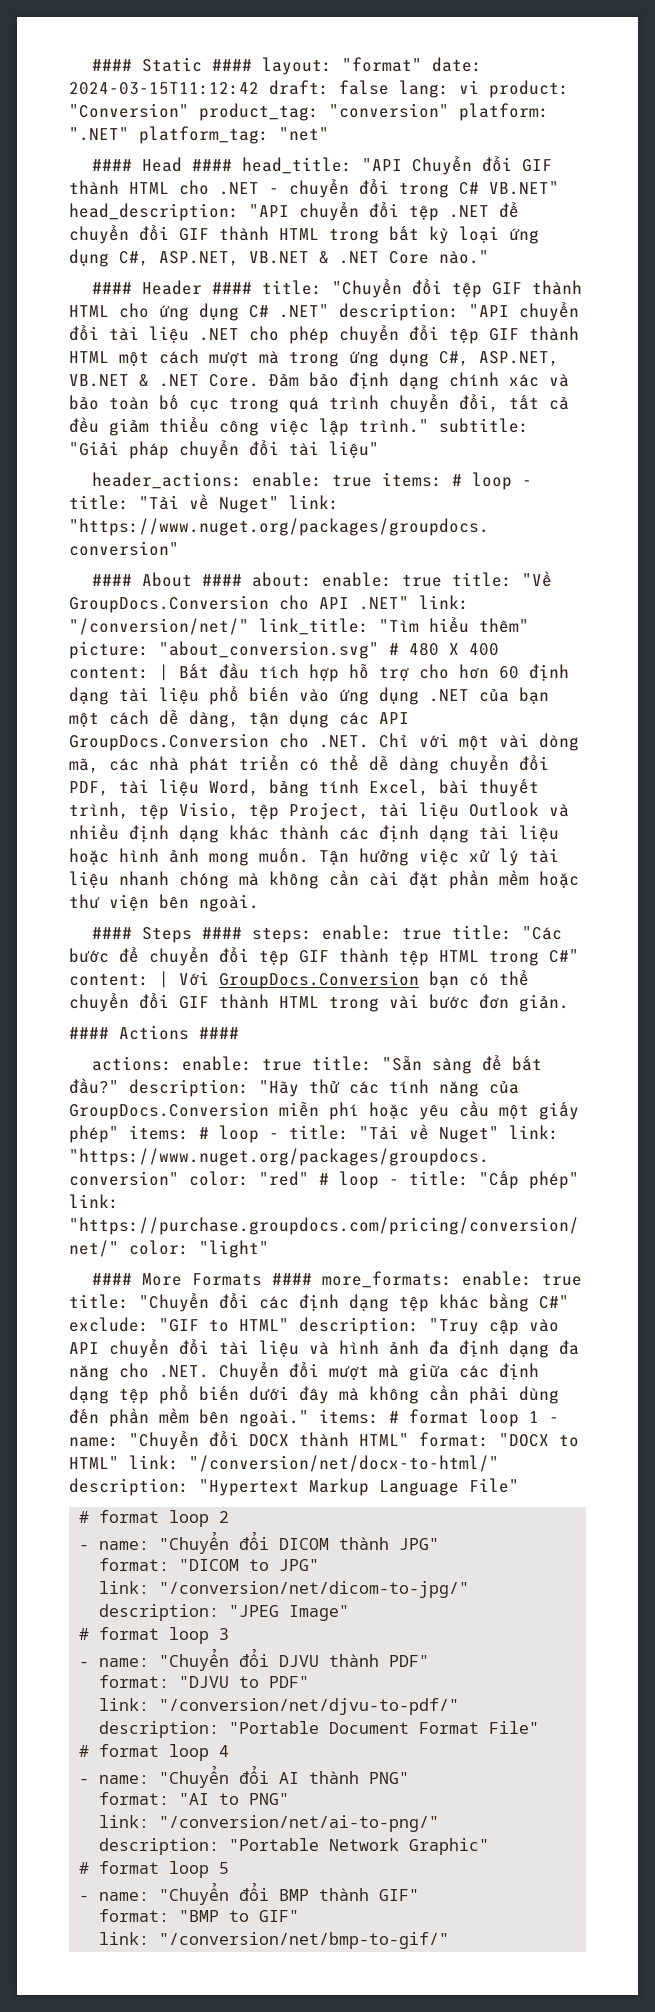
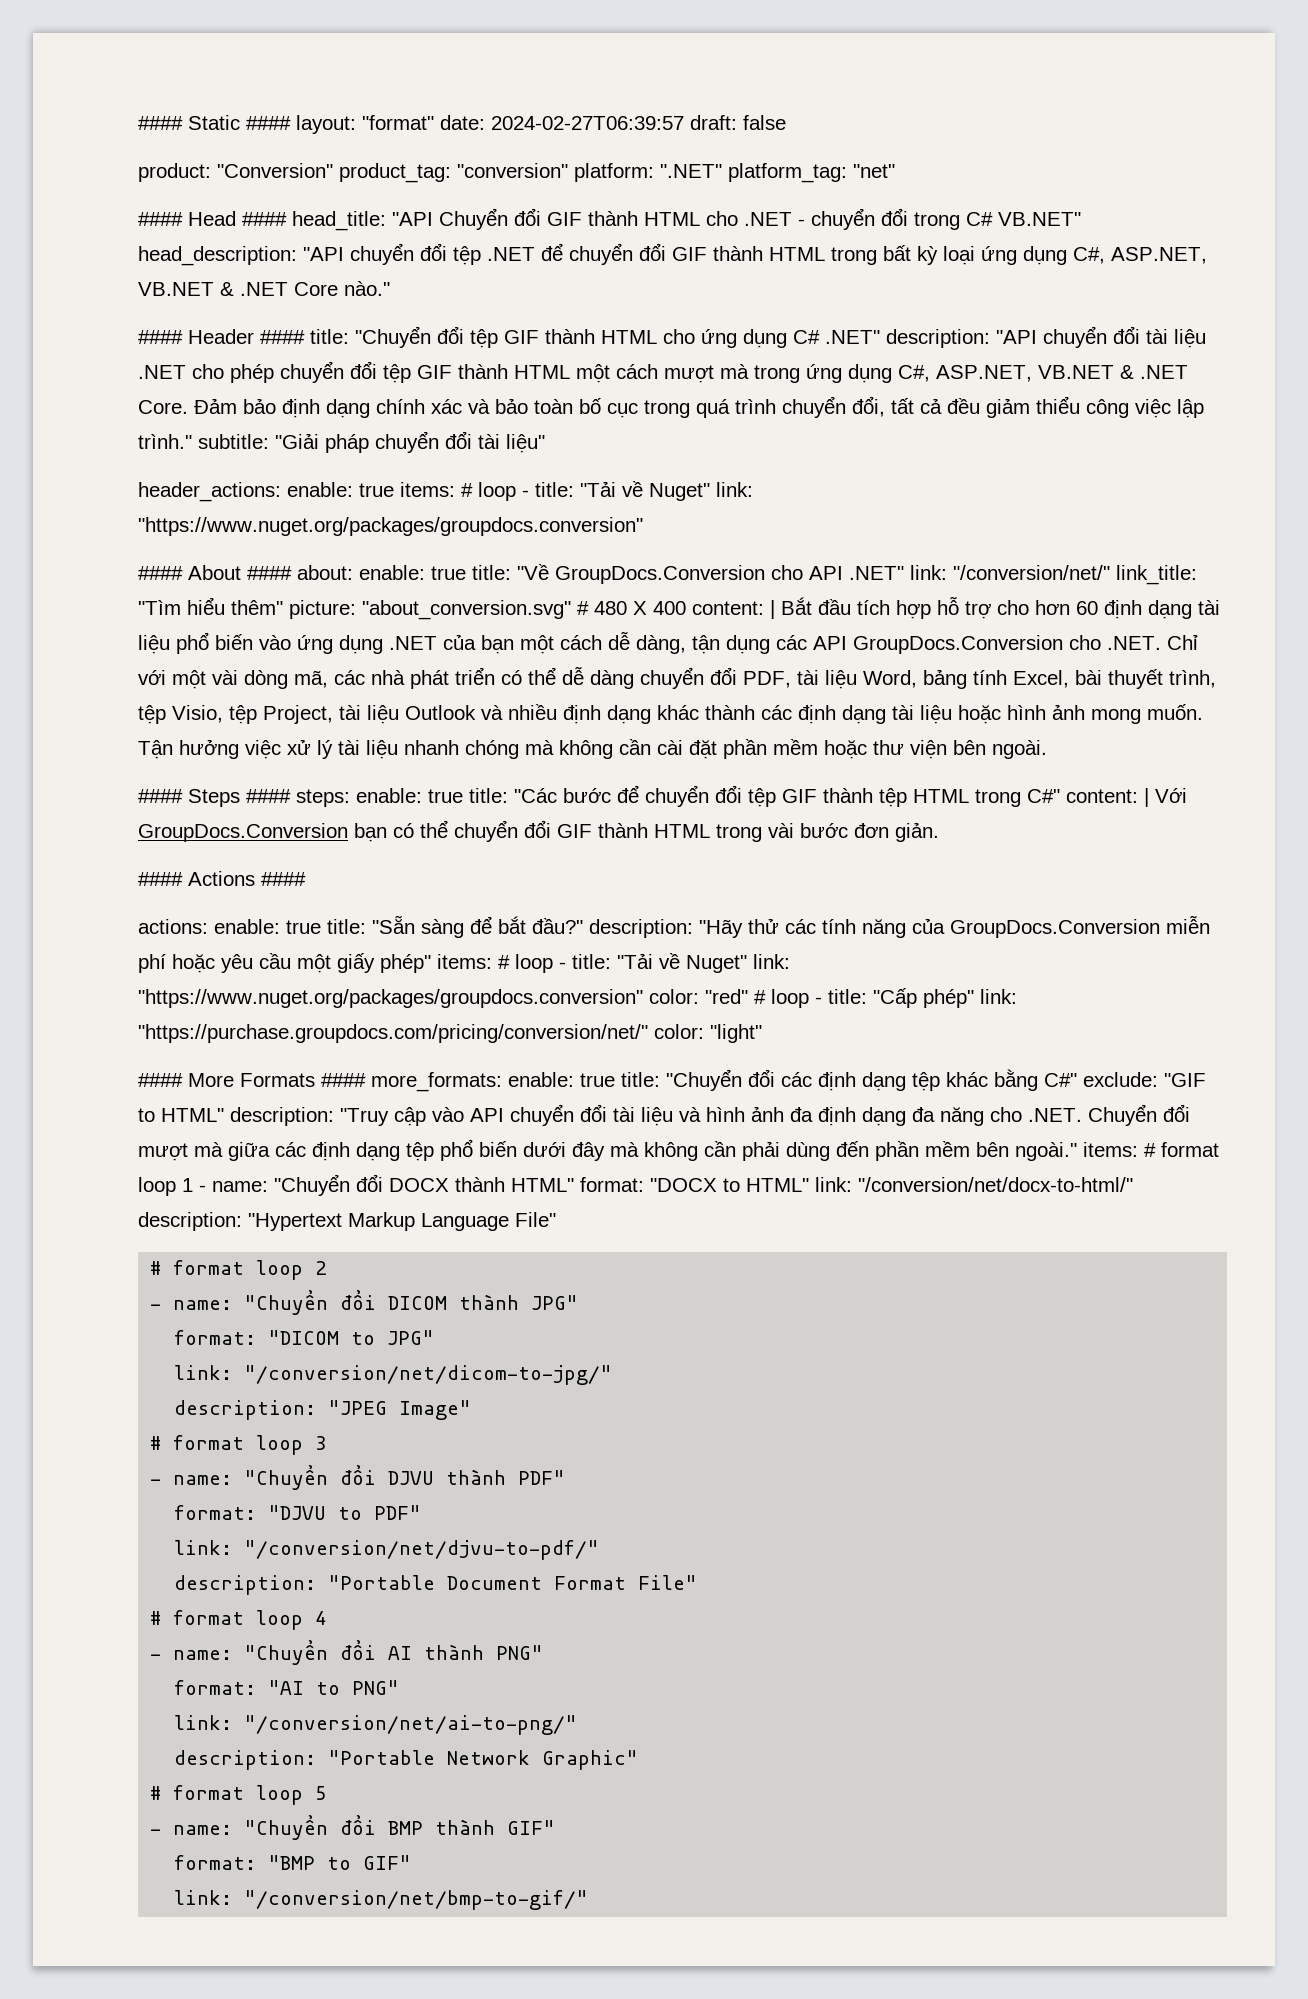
- #### Static #### layout: "format" date: 2024-03-15T11:12:42 draft: false lang: vi product: "Conversion" product_tag: "conversion" platform: ".NET" platform_tag: "net"
+ #### Static #### layout: "format" date: 2024-02-27T06:39:57 draft: false
+ product: "Conversion" product_tag: "conversion" platform: ".NET" platform_tag: "net"

